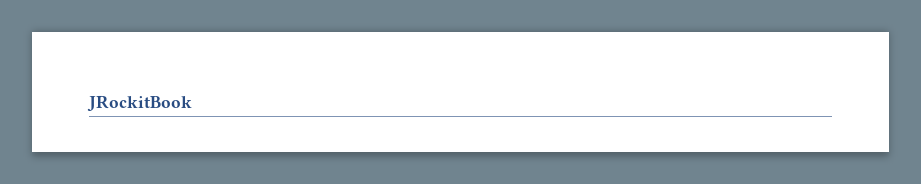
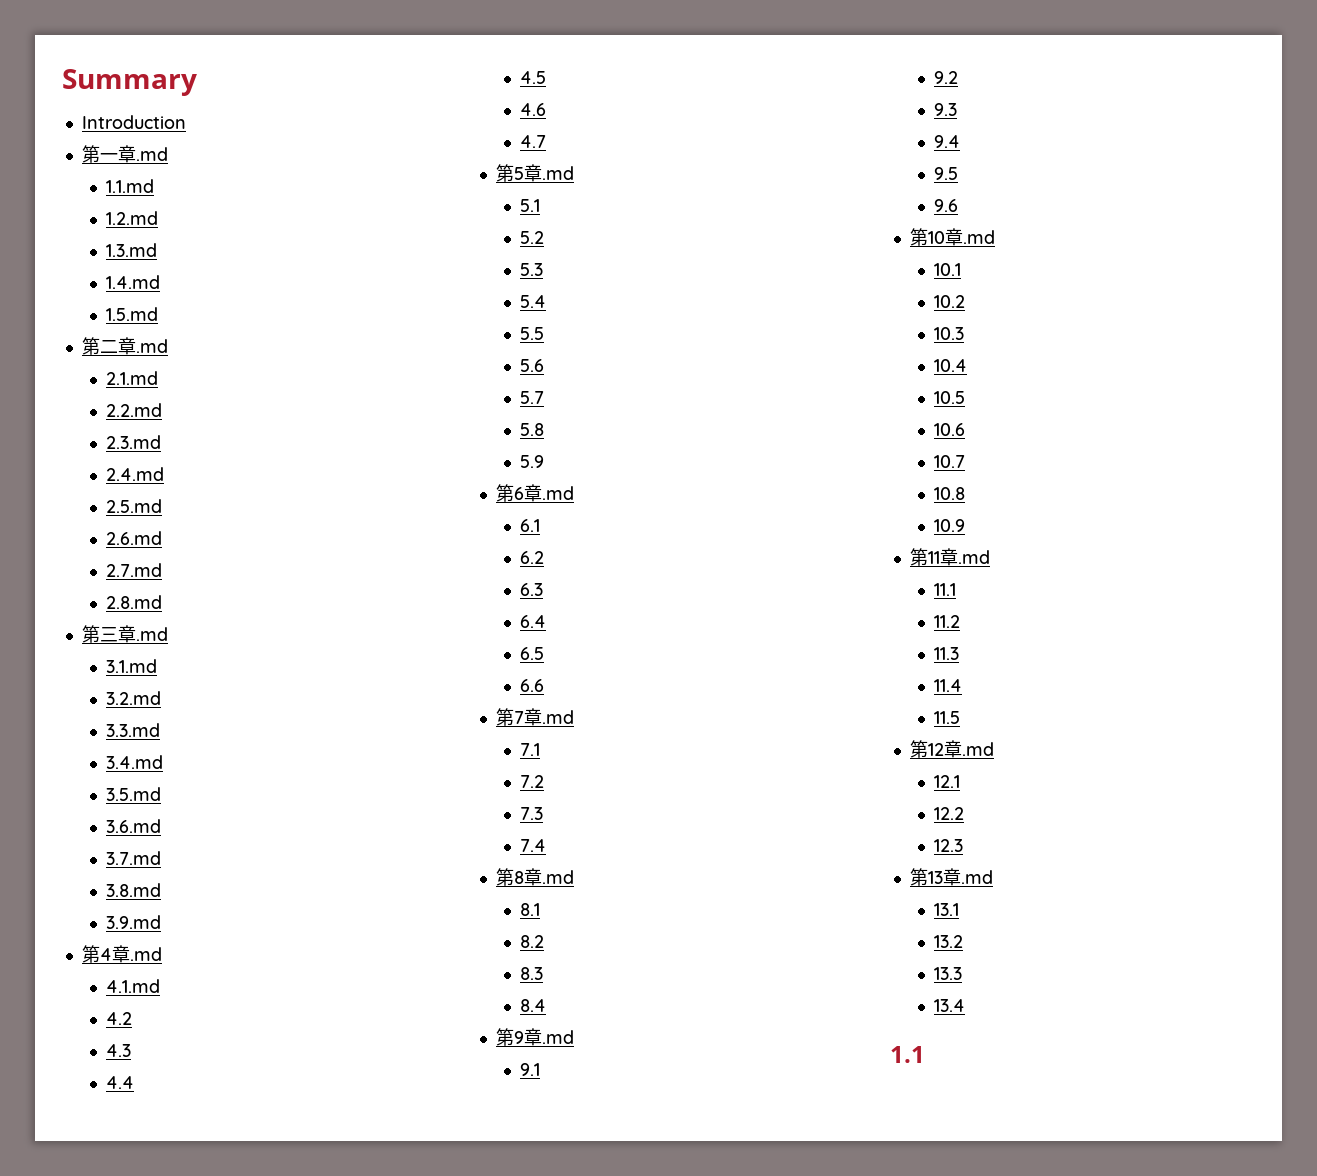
- JRockitBook
+ Summary
+ Introduction
+ 第一章.md
+ 1.1.md
+ 1.2.md
+ 1.3.md
+ 1.4.md
+ 1.5.md
+ 第二章.md
+ 2.1.md
+ 2.2.md
+ 2.3.md
+ 2.4.md
+ 2.5.md
+ 2.6.md
+ 2.7.md
+ 2.8.md
+ 第三章.md
+ 3.1.md
+ 3.2.md
+ 3.3.md
+ 3.4.md
+ 3.5.md
+ 3.6.md
+ 3.7.md
+ 3.8.md
+ 3.9.md
+ 第4章.md
+ 4.1.md
+ 4.2
+ 4.3
+ 4.4
+ 4.5
+ 4.6
+ 4.7
+ 第5章.md
+ 5.1
+ 5.2
+ 5.3
+ 5.4
+ 5.5
+ 5.6
+ 5.7
+ 5.8
+ 5.9
+ 第6章.md
+ 6.1
+ 6.2
+ 6.3
+ 6.4
+ 6.5
+ 6.6
+ 第7章.md
+ 7.1
+ 7.2
+ 7.3
+ 7.4
+ 第8章.md
+ 8.1
+ 8.2
+ 8.3
+ 8.4
+ 第9章.md
+ 9.1
+ 9.2
+ 9.3
+ 9.4
+ 9.5
+ 9.6
+ 第10章.md
+ 10.1
+ 10.2
+ 10.3
+ 10.4
+ 10.5
+ 10.6
+ 10.7
+ 10.8
+ 10.9
+ 第11章.md
+ 11.1
+ 11.2
+ 11.3
+ 11.4
+ 11.5
+ 第12章.md
+ 12.1
+ 12.2
+ 12.3
+ 第13章.md
+ 13.1
+ 13.2
+ 13.3
+ 13.4
+ 1.1

